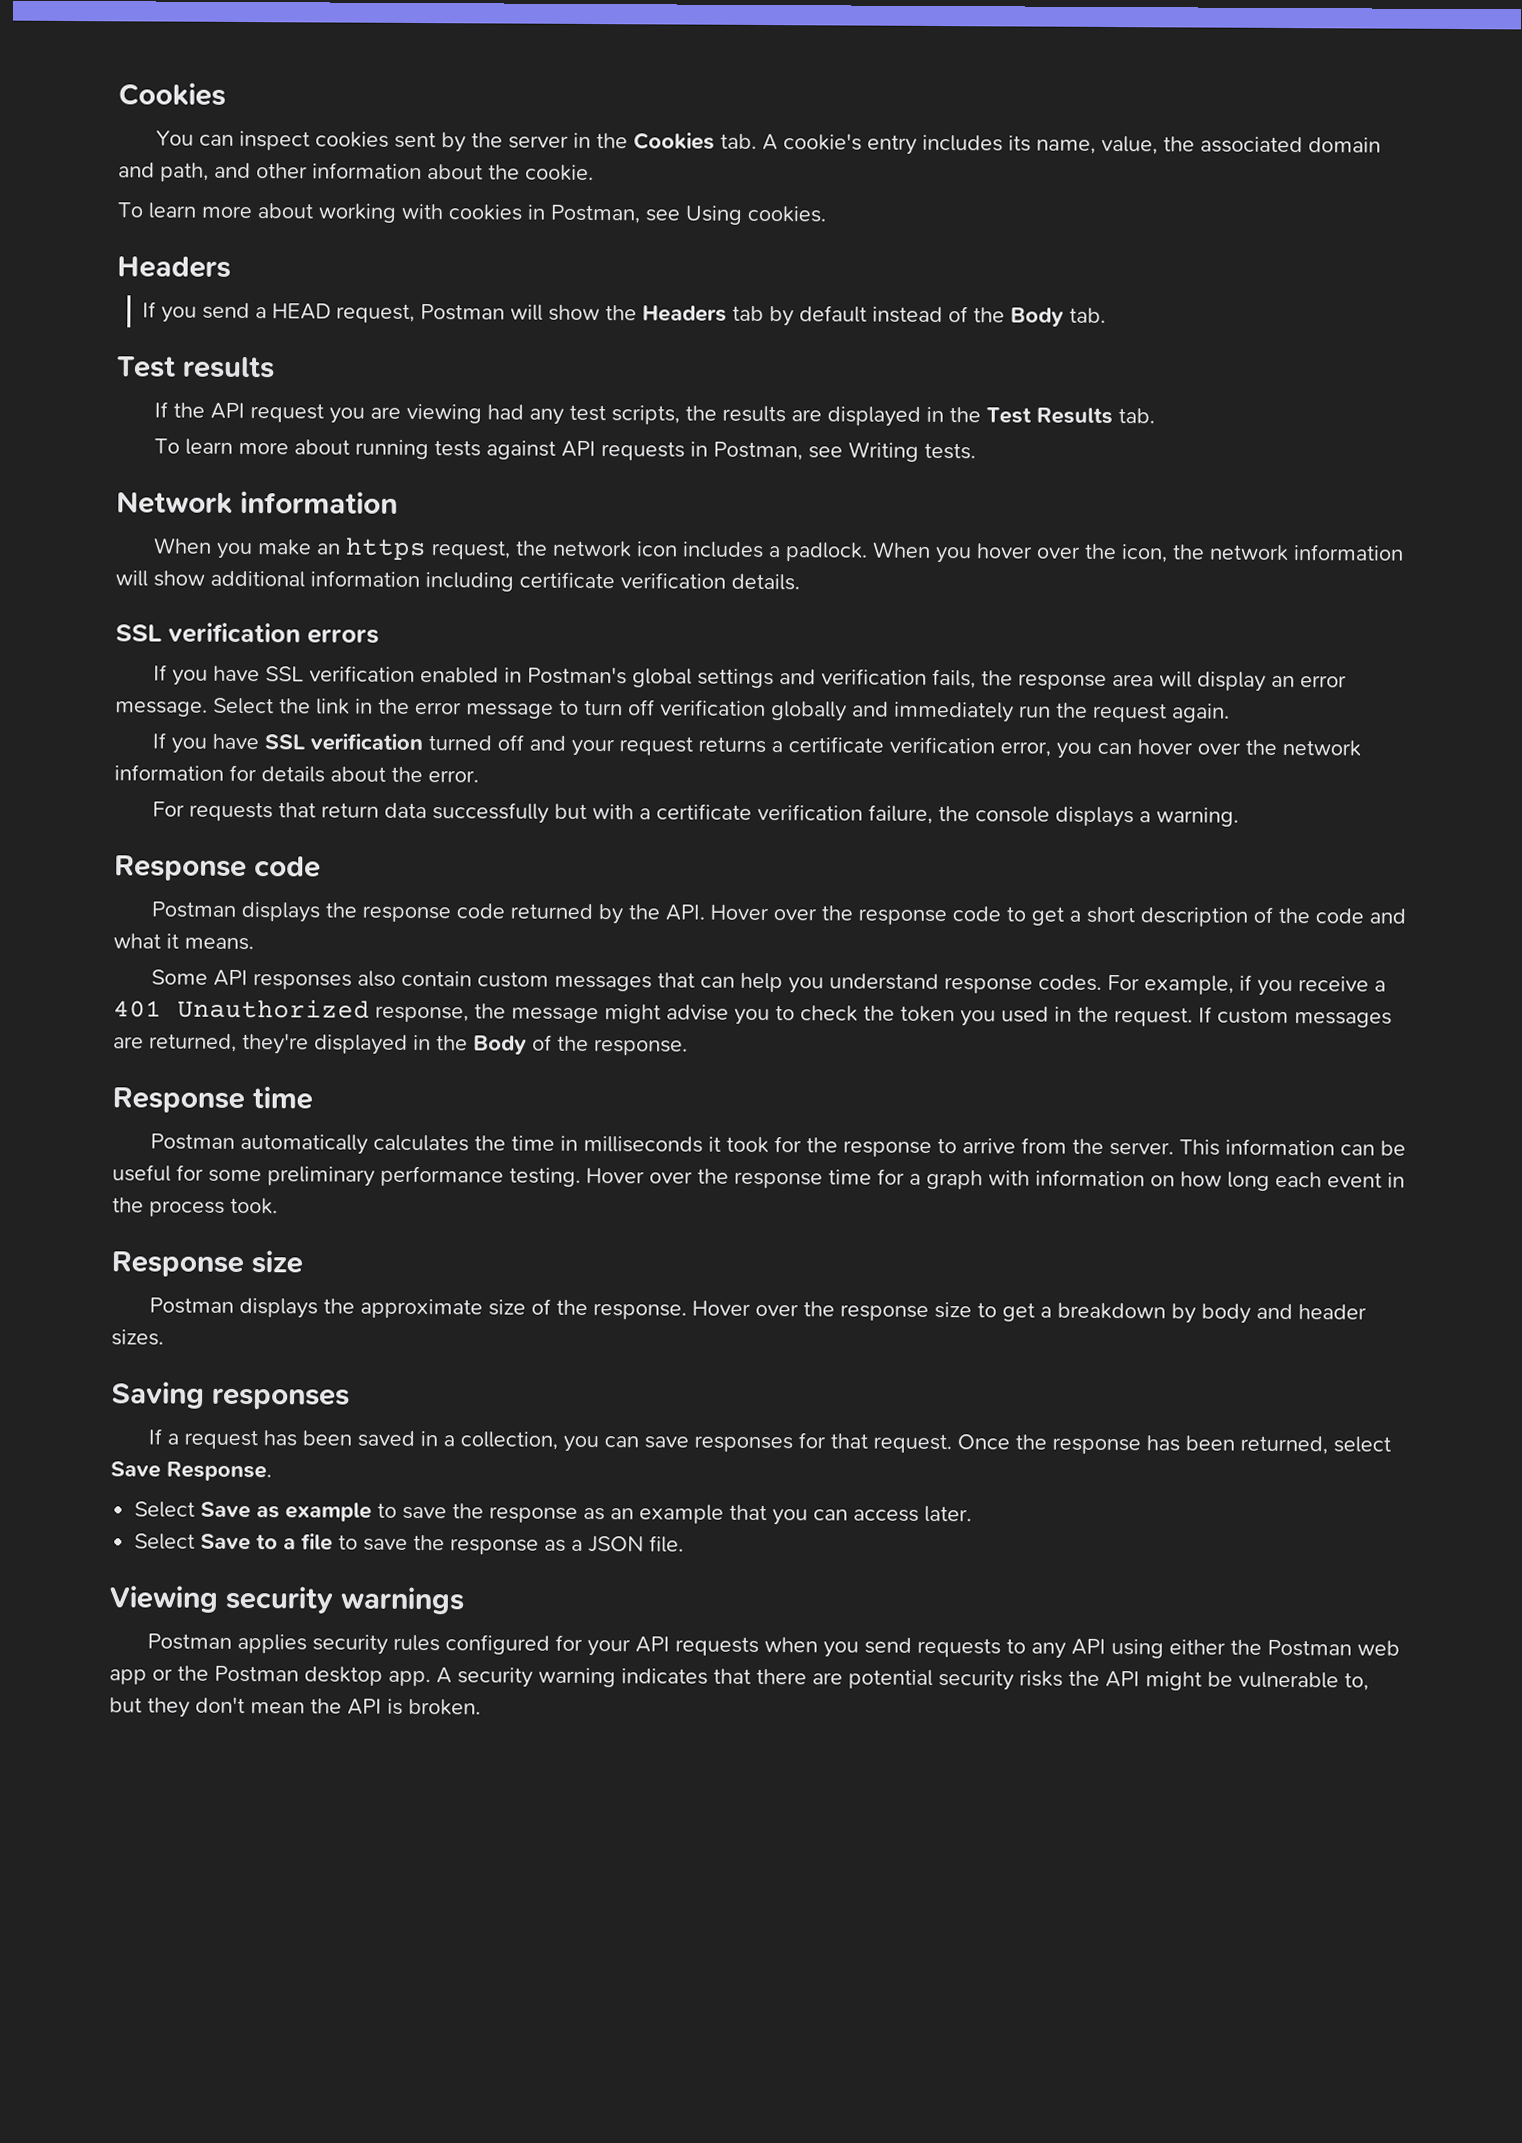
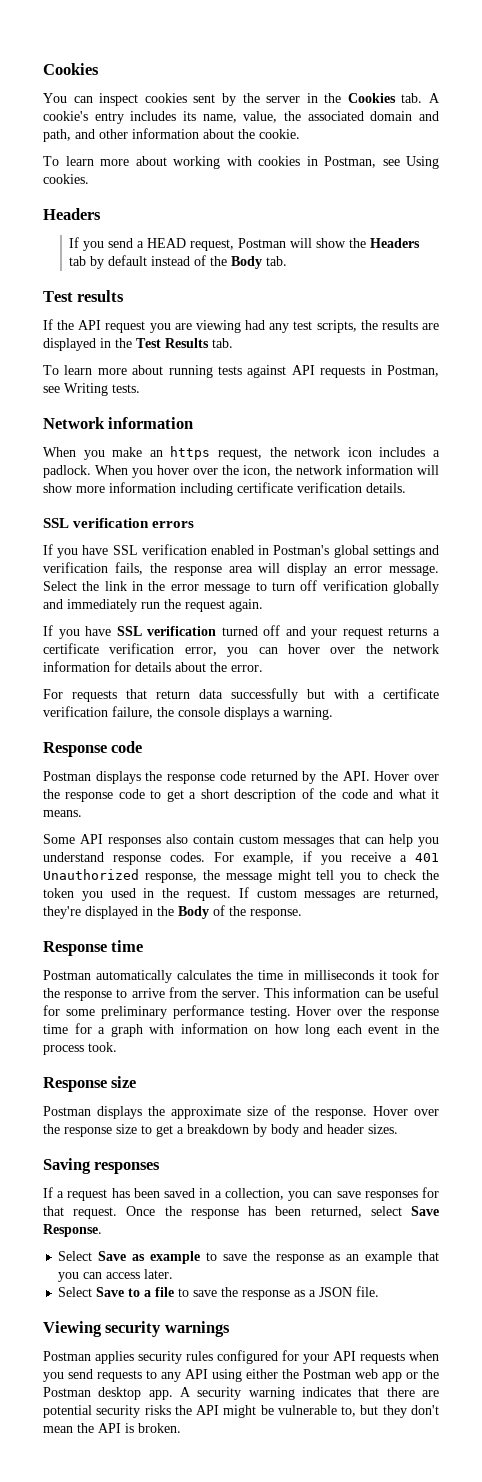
- When you hover over the icon, the network information will show additional information including certificate verification details.
+ When you hover over the icon, the network information will show more information including certificate verification details.
- For example, if you receive a 401 Unauthorized response, the message might advise you to check the token you used in the request.
+ For example, if you receive a 401 Unauthorized response, the message might tell you to check the token you used in the request.

